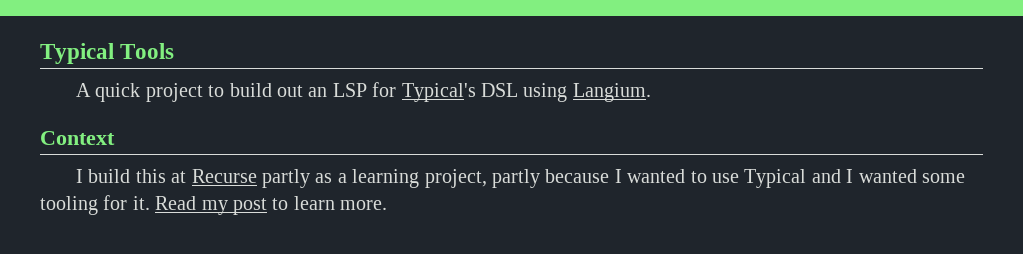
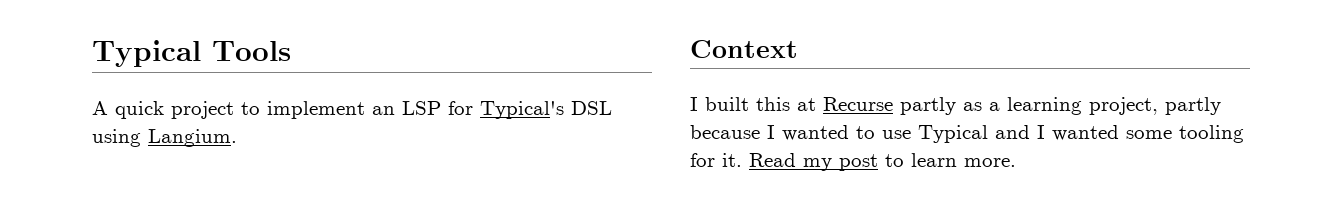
- A quick project to build out an LSP for Typical's DSL using Langium.
+ A quick project to implement an LSP for Typical's DSL using Langium.
- I build this at Recurse partly as a learning project, partly because I wanted to use Typical and I wanted some tooling for it.
+ I built this at Recurse partly as a learning project, partly because I wanted to use Typical and I wanted some tooling for it.

